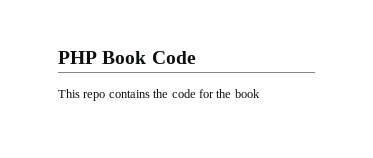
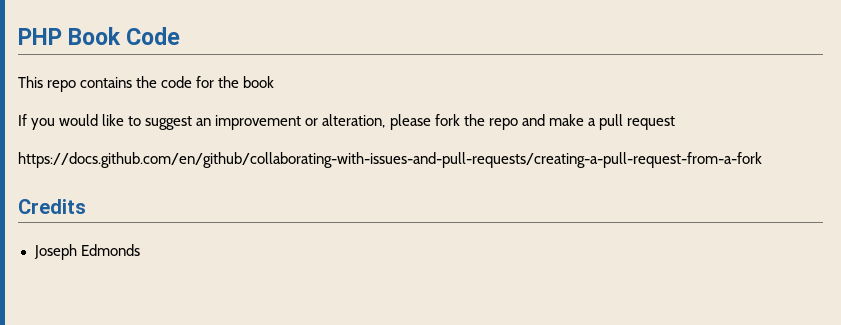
+ If you would like to suggest an improvement or alteration, please fork the repo and make a pull request
+ https://docs.github.com/en/github/collaborating-with-issues-and-pull-requests/creating-a-pull-request-from-a-fork
+ Credits
+ Joseph Edmonds

